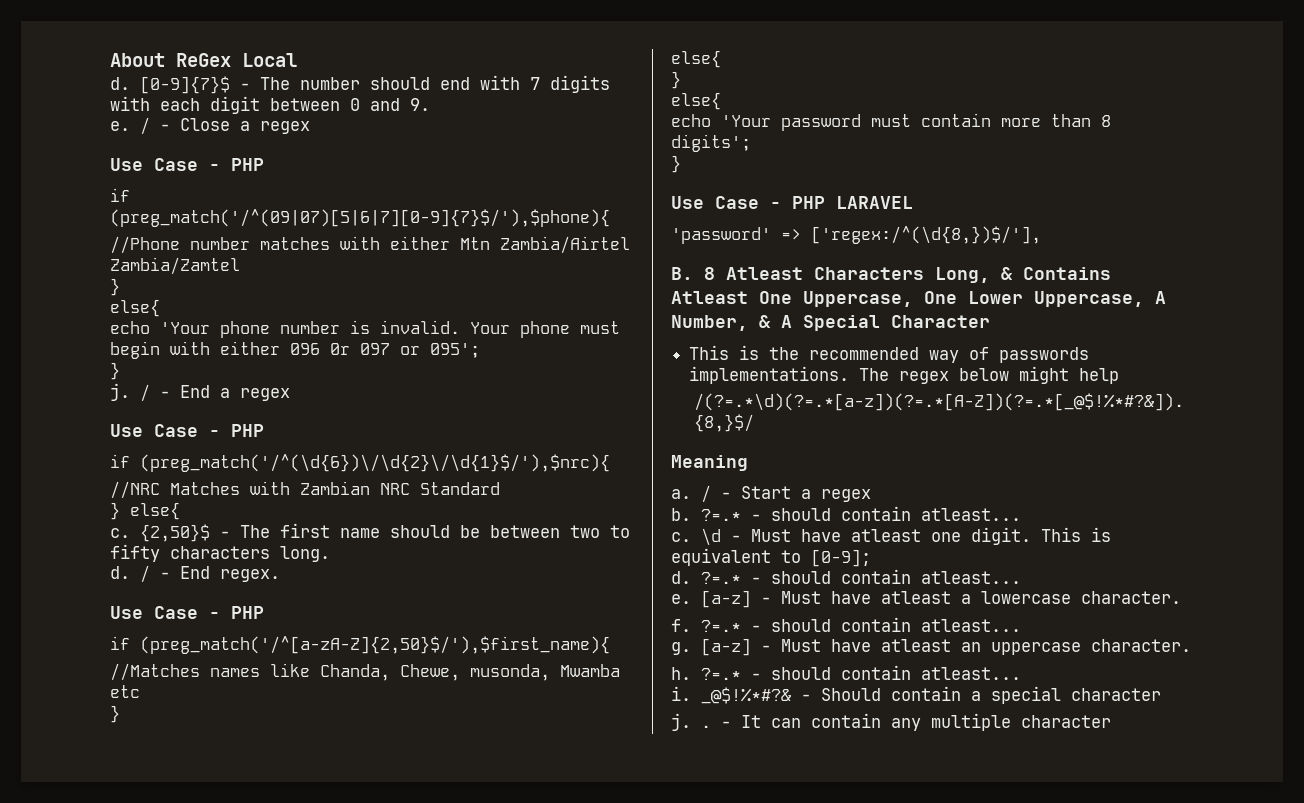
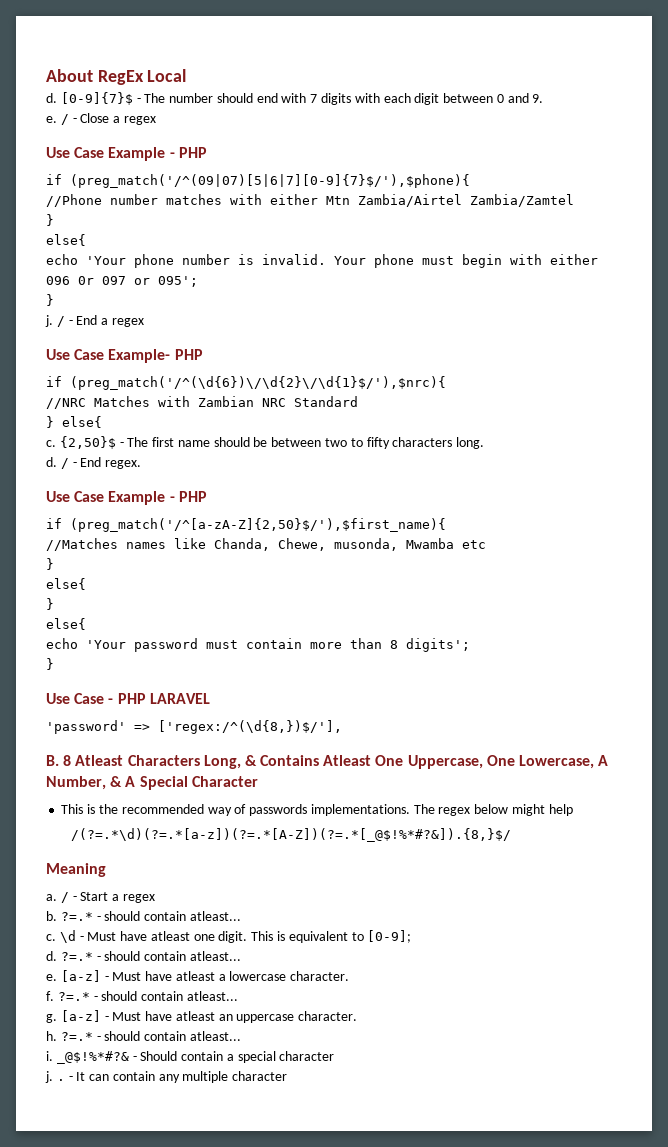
- About ReGex Local
+ About RegEx Local
  / - Close a regex
- Use Case - PHP
+ Use Case Example - PHP
  / - End a regex
- Use Case - PHP
+ Use Case Example- PHP
  / - End regex.
- Use Case - PHP
+ Use Case Example - PHP
- B. 8 Atleast Characters Long, & Contains Atleast One Uppercase, One Lower Uppercase, A Number, & A Special Character
+ B. 8 Atleast Characters Long, & Contains Atleast One Uppercase, One Lowercase, A Number, & A Special Character

